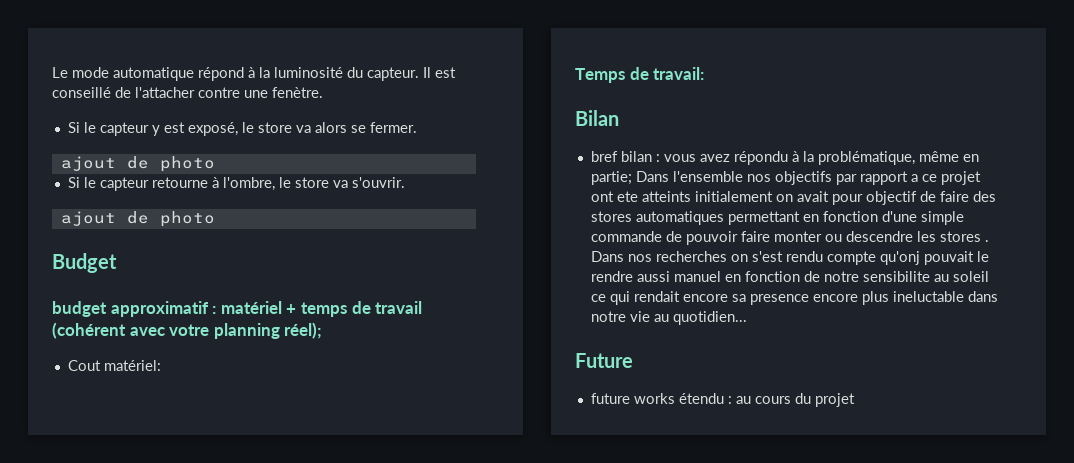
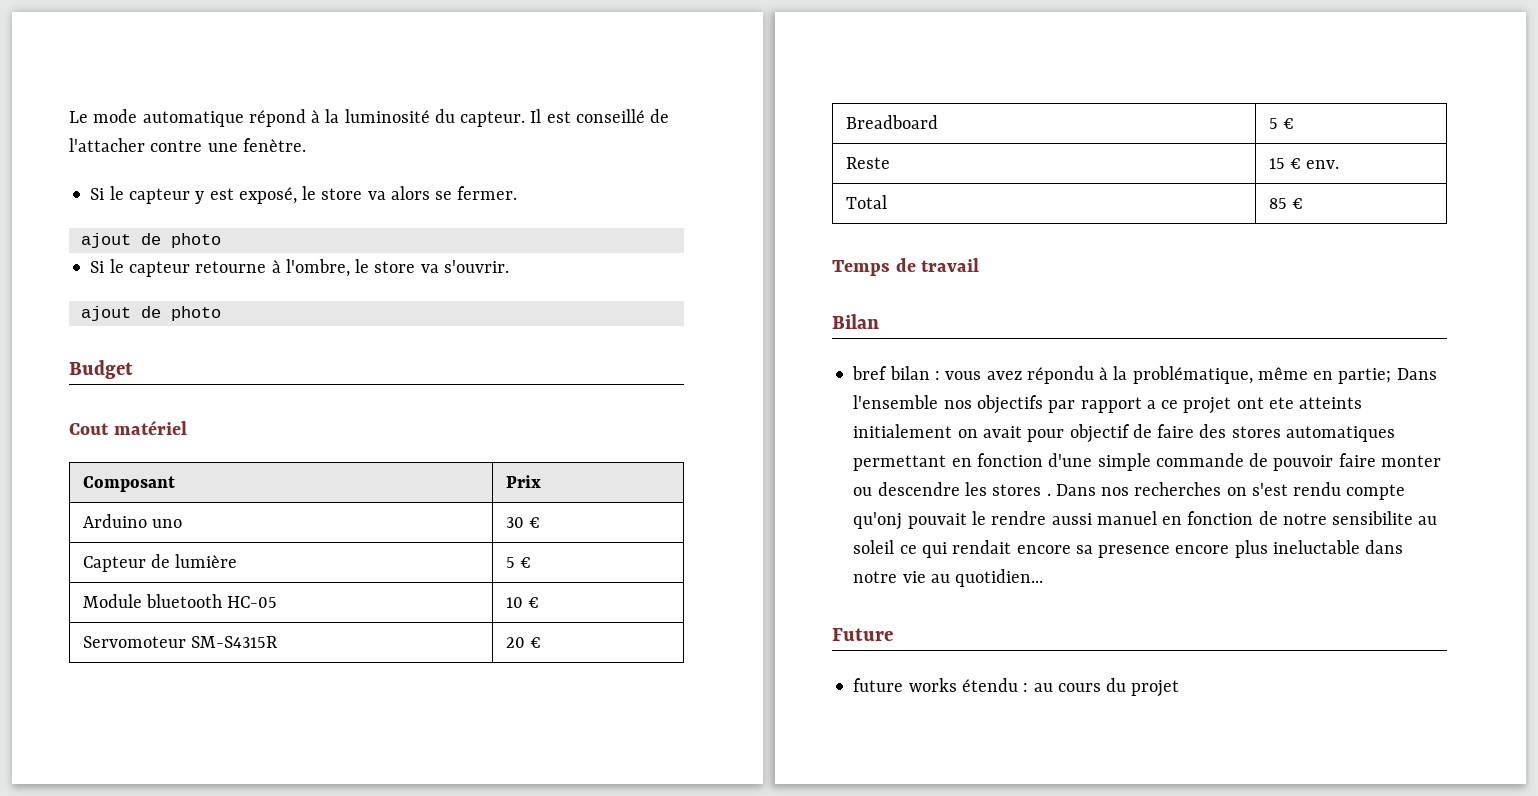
- budget approximatif : matériel + temps de travail (cohérent avec votre planning réel);
- Cout matériel:
+ Cout matériel
+ Composant | Prix
+ Arduino uno | 30 €
+ Capteur de lumière | 5 €
+ Module bluetooth HC-05 | 10 €
+ Servomoteur SM-S4315R | 20 €
+ Breadboard | 5 €
+ Reste | 15 € env.
+ Total | 85 €
- Temps de travail:
+ Temps de travail

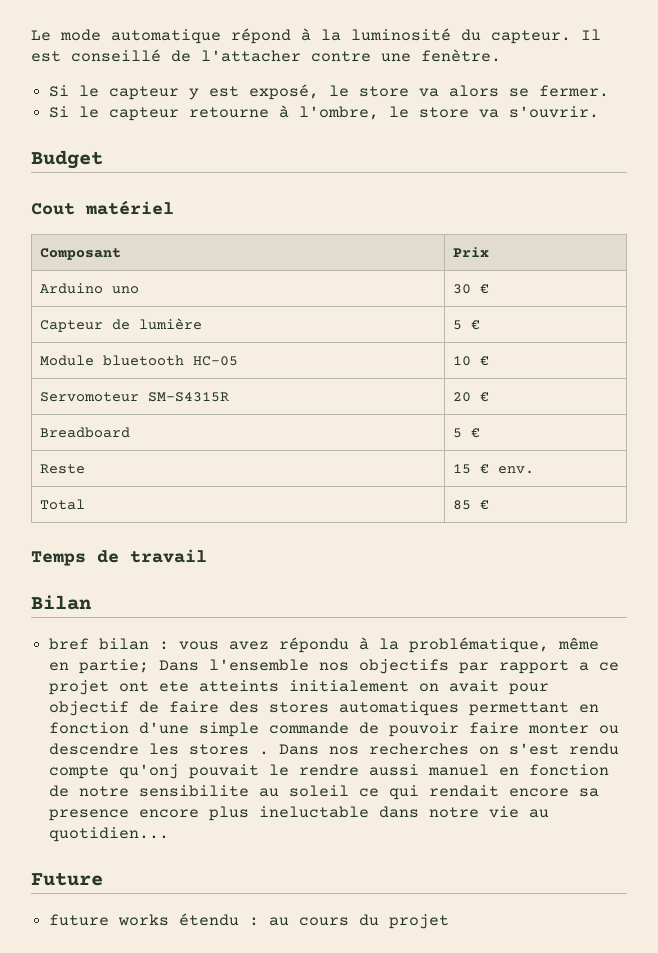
  Si le capteur y est exposé, le store va alors se fermer.
- ajout de photo
  Si le capteur retourne à l'ombre, le store va s'ouvrir.
- ajout de photo

